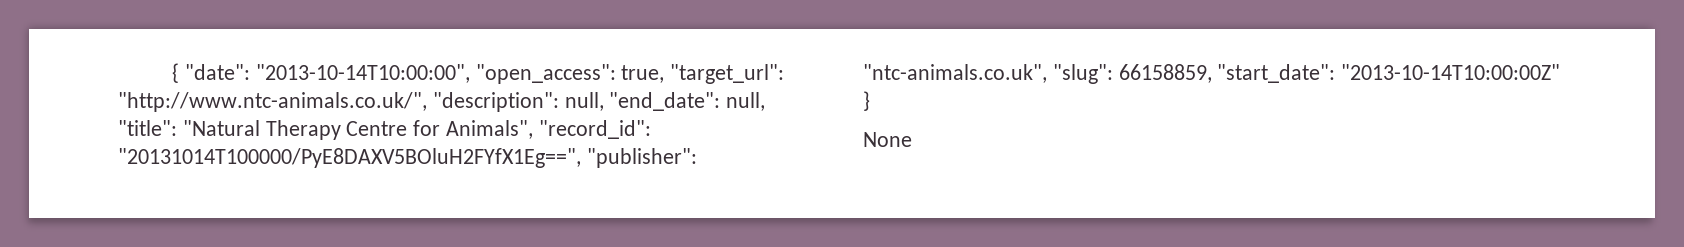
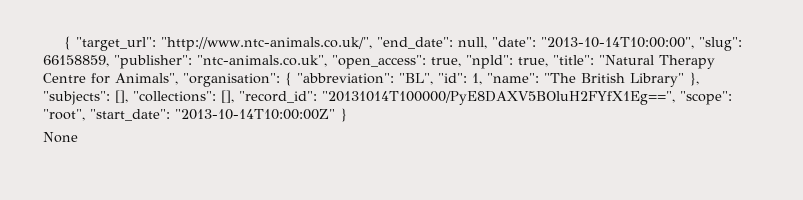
- { "date": "2013-10-14T10:00:00", "open_access": true, "target_url": "http://www.ntc-animals.co.uk/", "description": null, "end_date": null, "title": "Natural Therapy Centre for Animals", "record_id": "20131014T100000/PyE8DAXV5BOluH2FYfX1Eg==", "publisher": "ntc-animals.co.uk", "slug": 66158859, "start_date": "2013-10-14T10:00:00Z" }
+ { "target_url": "http://www.ntc-animals.co.uk/", "end_date": null, "date": "2013-10-14T10:00:00", "slug": 66158859, "publisher": "ntc-animals.co.uk", "open_access": true, "npld": true, "title": "Natural Therapy Centre for Animals", "organisation": { "abbreviation": "BL", "id": 1, "name": "The British Library" }, "subjects": [], "collections": [], "record_id": "20131014T100000/PyE8DAXV5BOluH2FYfX1Eg==", "scope": "root", "start_date": "2013-10-14T10:00:00Z" }

